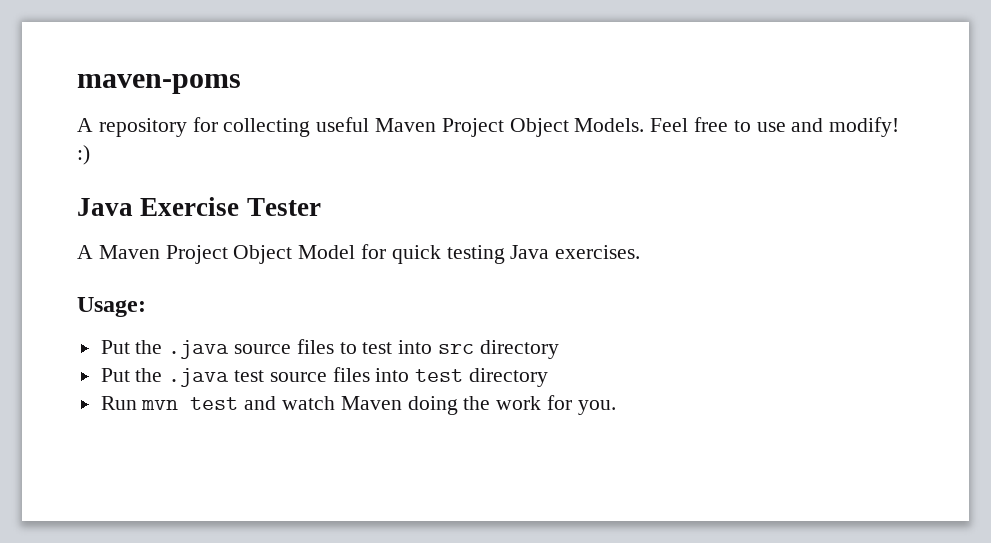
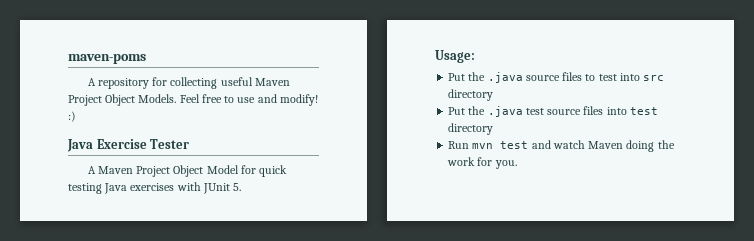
- A Maven Project Object Model for quick testing Java exercises.
+ A Maven Project Object Model for quick testing Java exercises with JUnit 5.

